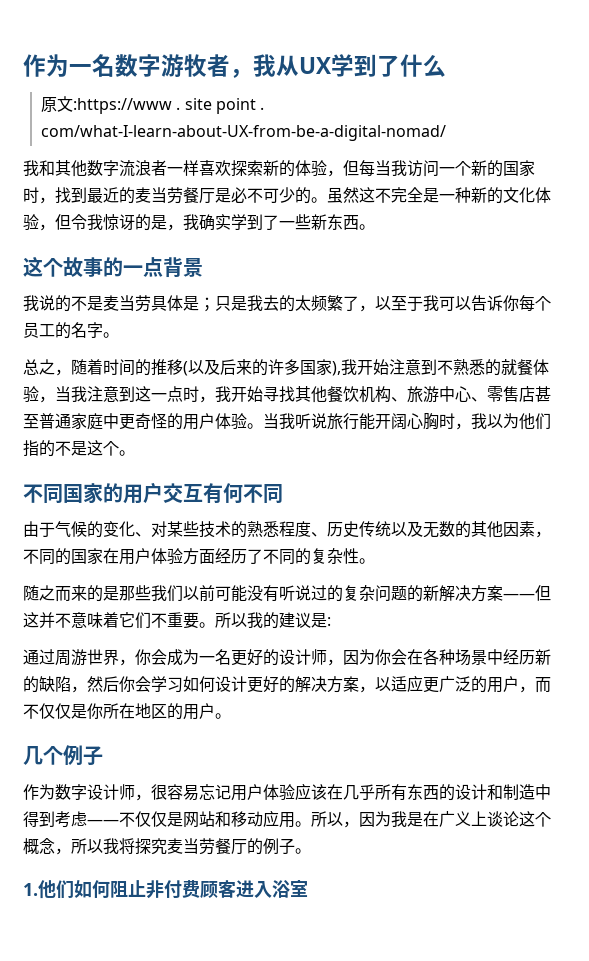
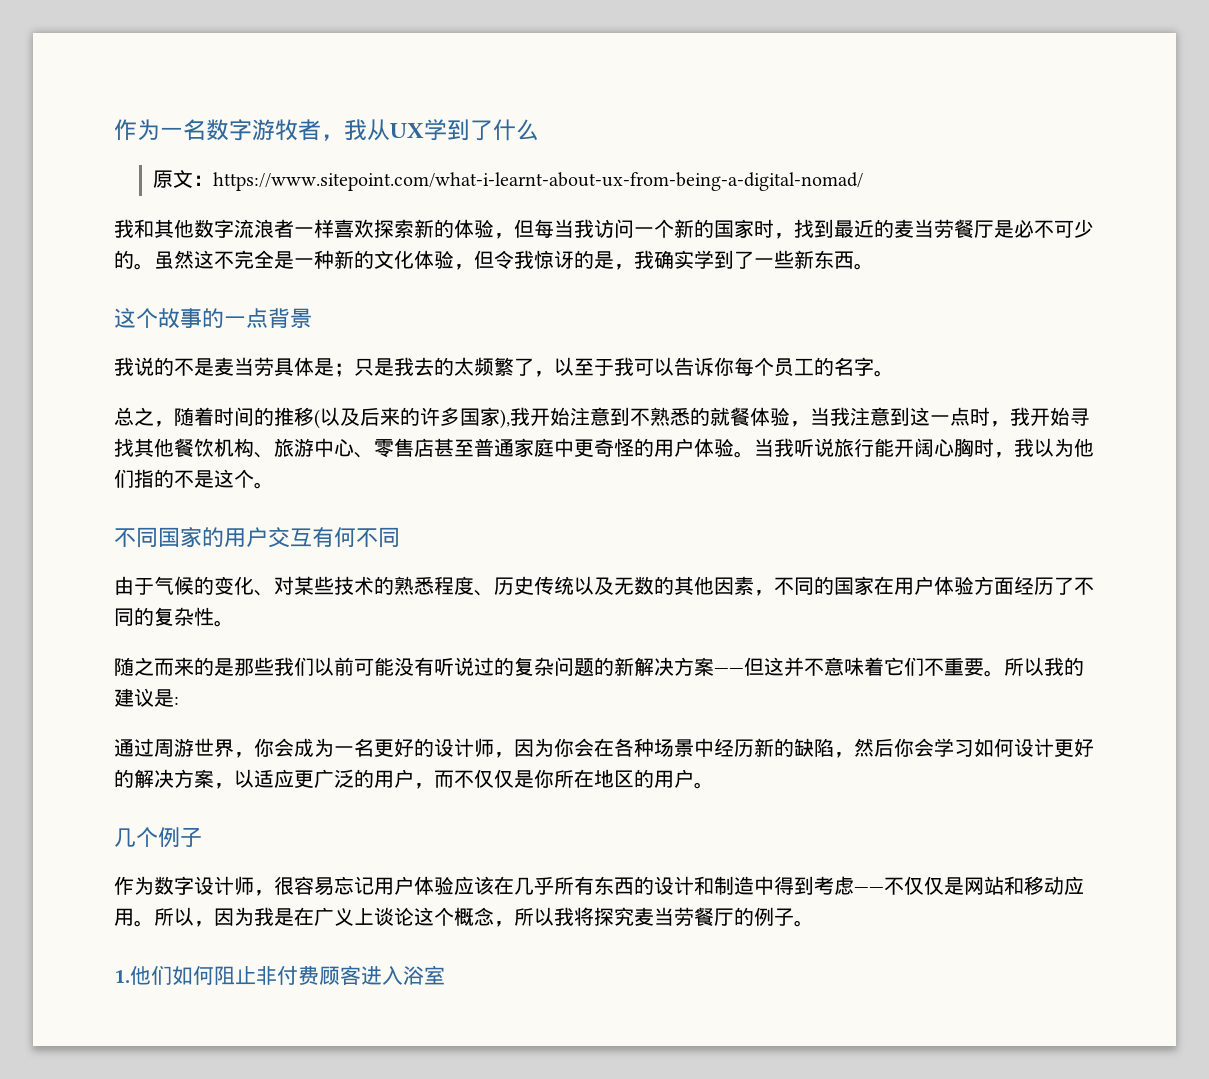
- 原文:https://www . site point . com/what-I-learn-about-UX-from-be-a-digital-nomad/
+ 原文：https://www.sitepoint.com/what-i-learnt-about-ux-from-being-a-digital-nomad/

